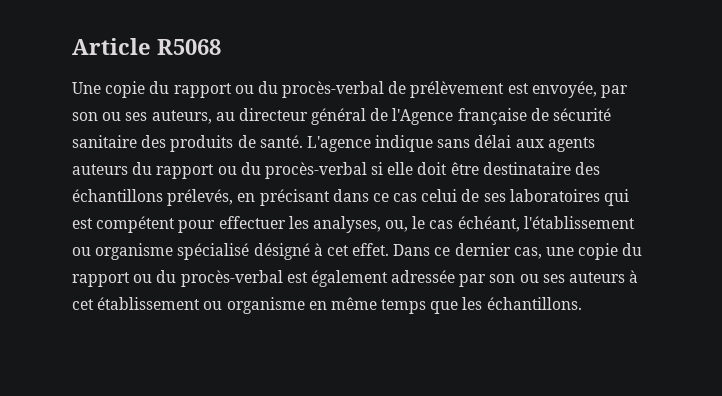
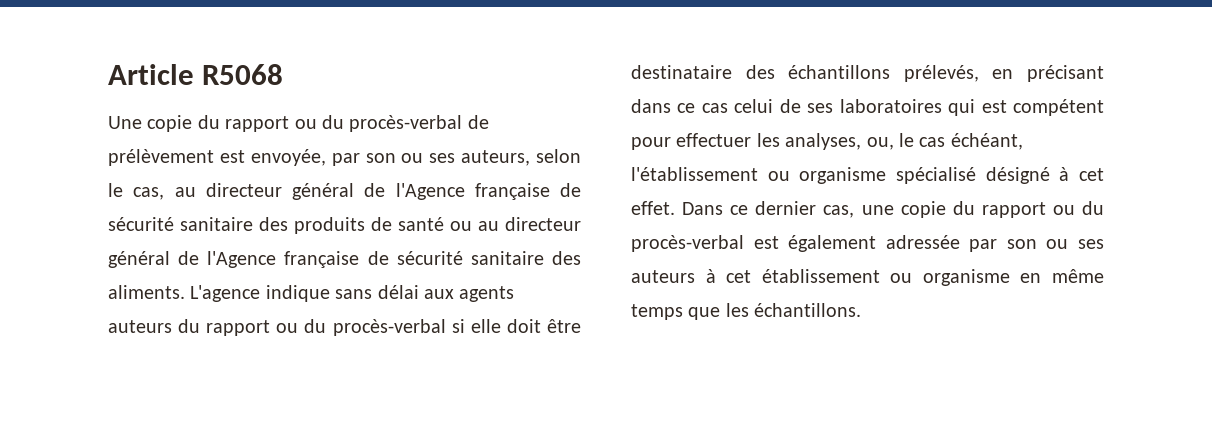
- Une copie du rapport ou du procès-verbal de prélèvement est envoyée, par son ou ses auteurs, au directeur général de l'Agence française de sécurité sanitaire des produits de santé.
+ Une copie du rapport ou du procès-verbal de prélèvement est envoyée, par son ou ses auteurs, selon le cas, au directeur général de l'Agence française de sécurité sanitaire des produits de santé ou au directeur général de l'Agence française de sécurité sanitaire des aliments.

